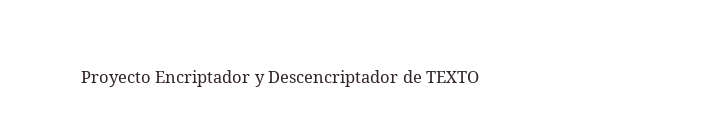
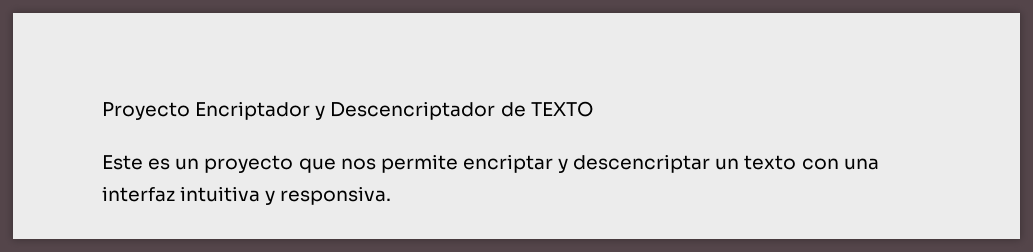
+ Este es un proyecto que nos permite encriptar y descencriptar un texto con una interfaz intuitiva y responsiva.

